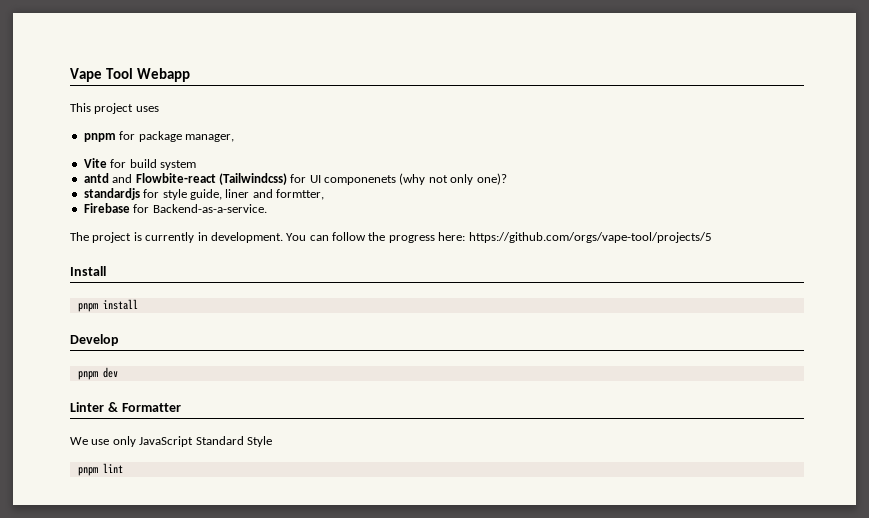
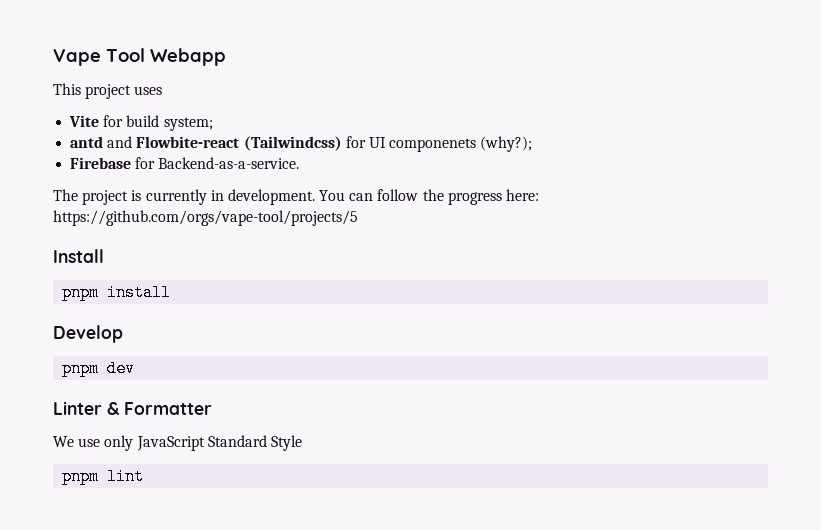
- pnpm for package manager,
- Vite for build system
+ Vite for build system;
- antd and Flowbite-react (Tailwindcss) for UI componenets (why not only one)?
- standardjs for style guide, liner and formtter,
+ antd and Flowbite-react (Tailwindcss) for UI componenets (why?);

